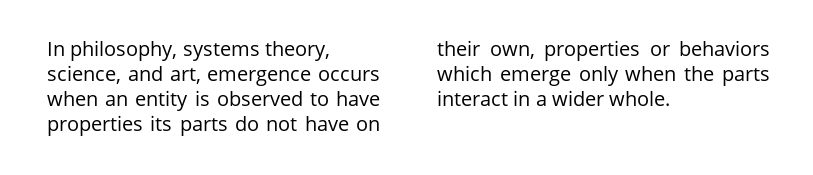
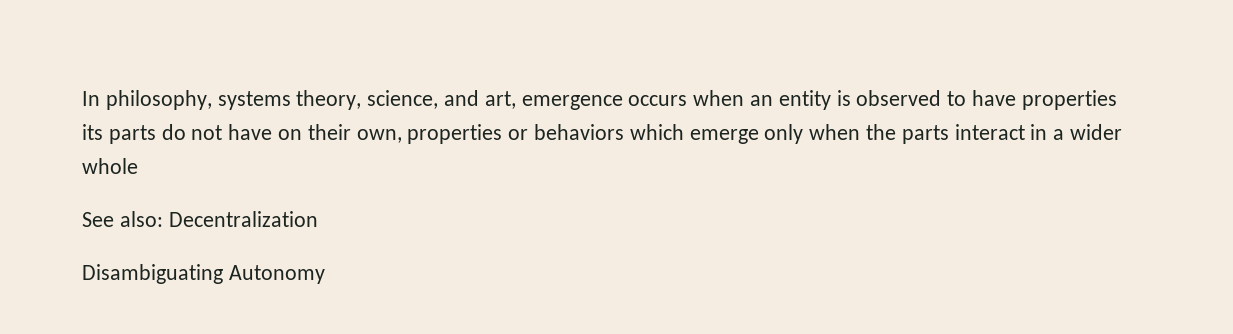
- In philosophy, systems theory, science, and art, emergence occurs when an entity is observed to have properties its parts do not have on their own, properties or behaviors which emerge only when the parts interact in a wider whole.
+ In philosophy, systems theory, science, and art, emergence occurs when an entity is observed to have properties its parts do not have on their own, properties or behaviors which emerge only when the parts interact in a wider whole
+ See also: Decentralization
+ Disambiguating Autonomy

